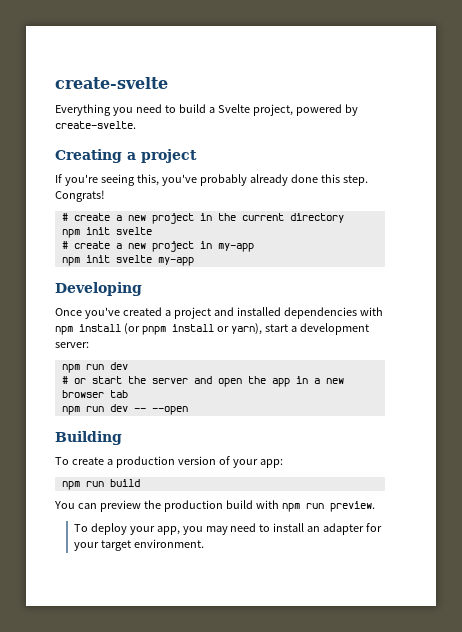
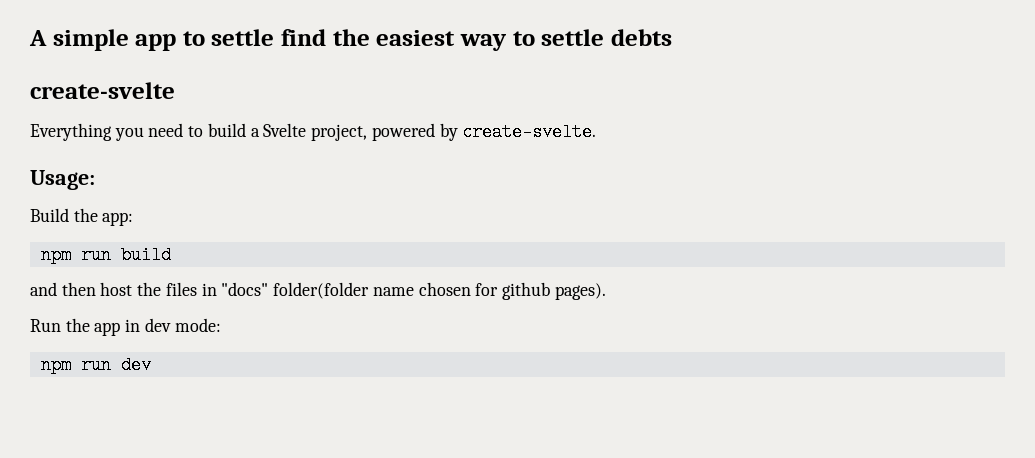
+ A simple app to settle find the easiest way to settle debts
- Creating a project
- If you're seeing this, you've probably already done this step. Congrats!
- # create a new project in the current directory
- npm init svelte
- # create a new project in my-app
- npm init svelte my-app
- Developing
- Once you've created a project and installed dependencies with npm install (or pnpm install or yarn), start a development server:
+ Usage:
+ Build the app:
+ npm run build
+ and then host the files in "docs" folder(folder name chosen for github pages).
+ Run the app in dev mode:
  npm run dev
- # or start the server and open the app in a new browser tab
- npm run dev -- --open
- Building
- To create a production version of your app:
- npm run build
- You can preview the production build with npm run preview.
- To deploy your app, you may need to install an adapter for your target environment.

